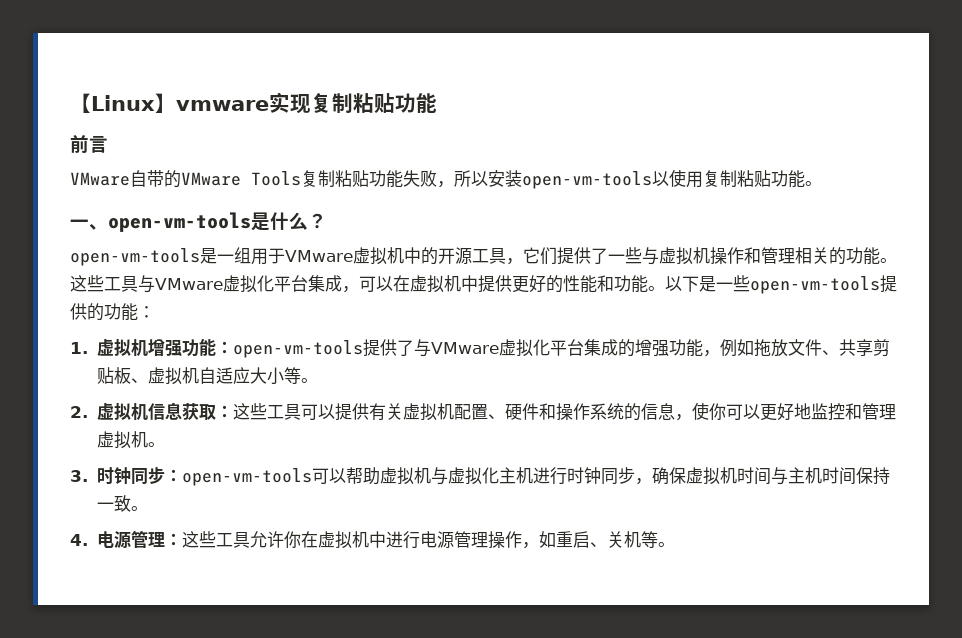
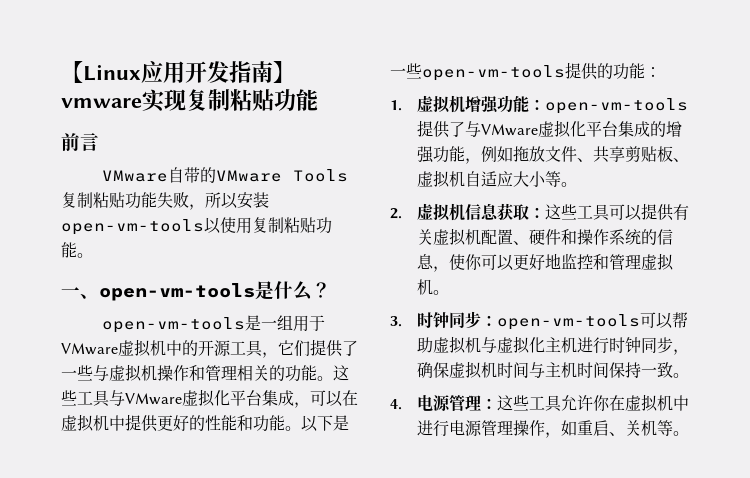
- 【Linux】vmware实现复制粘贴功能
+ 【Linux应用开发指南】vmware实现复制粘贴功能

